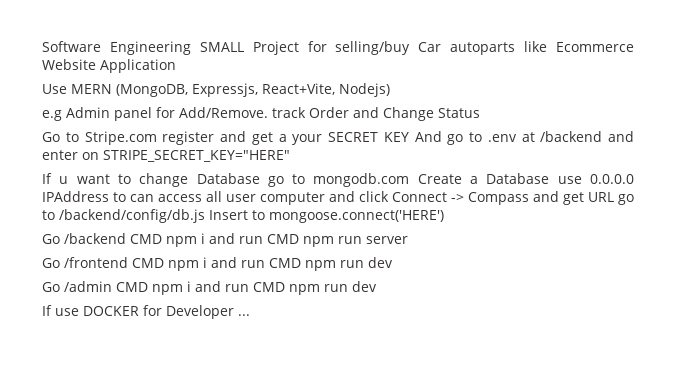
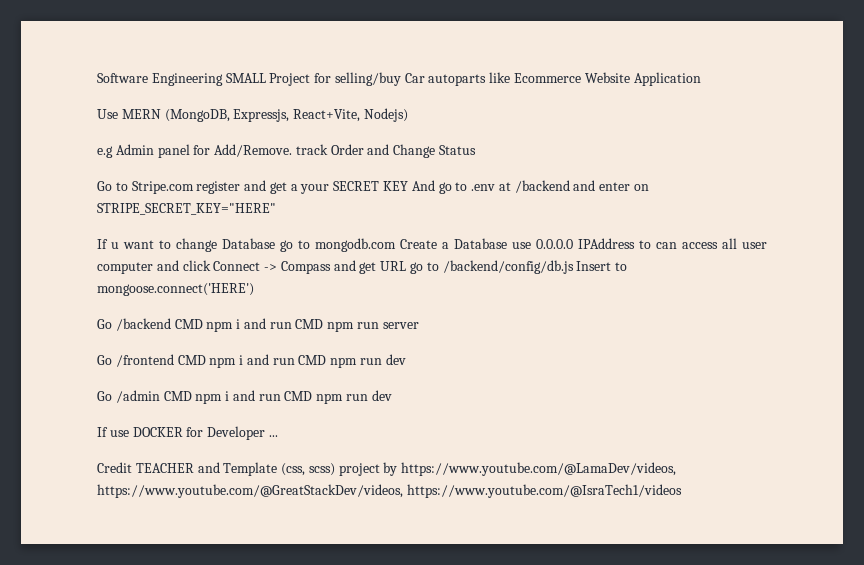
+ Credit TEACHER and Template (css, scss) project by https://www.youtube.com/@LamaDev/videos, https://www.youtube.com/@GreatStackDev/videos, https://www.youtube.com/@IsraTech1/videos

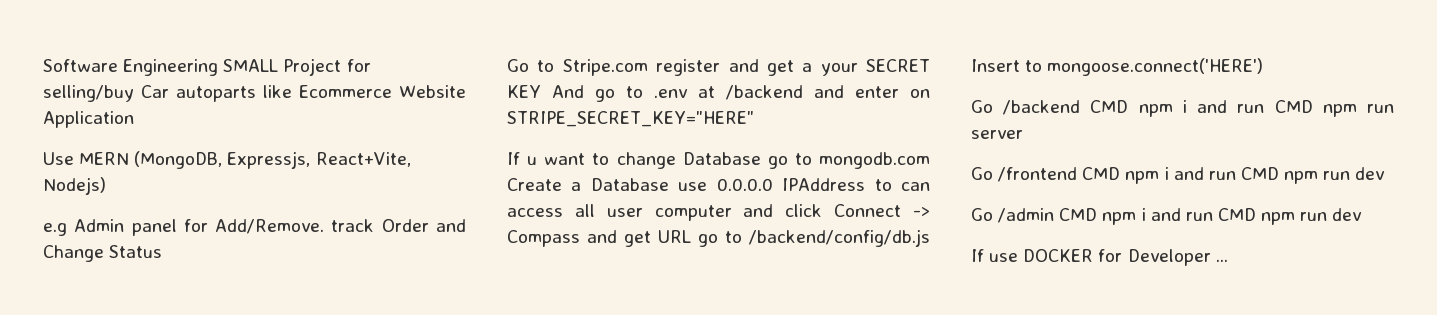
- Credit TEACHER and Template (css, scss) project by https://www.youtube.com/@LamaDev/videos, https://www.youtube.com/@GreatStackDev/videos, https://www.youtube.com/@IsraTech1/videos

